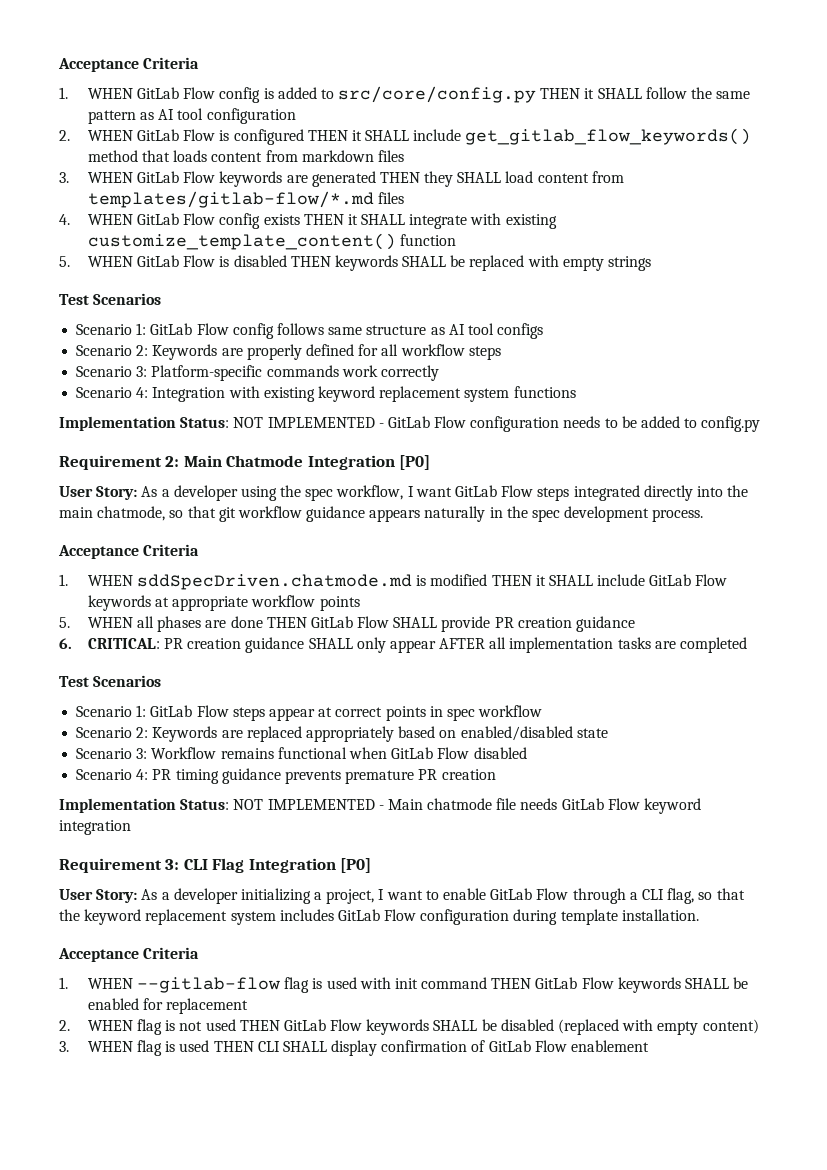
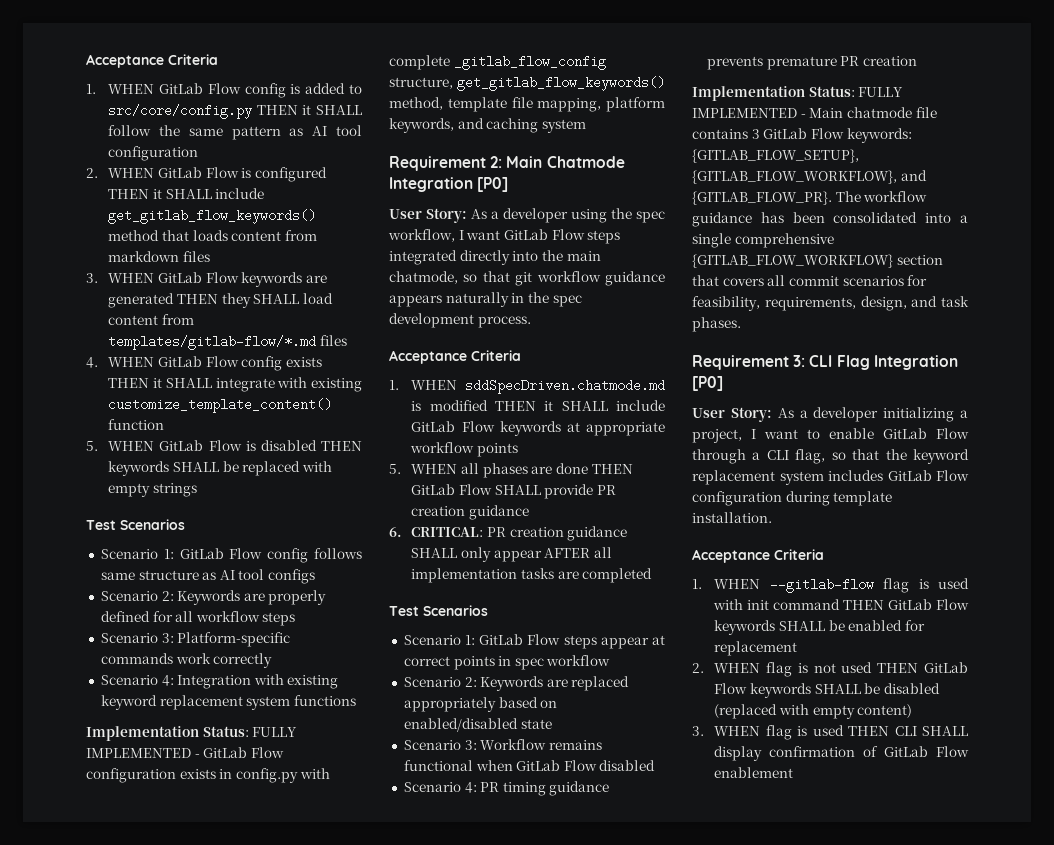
- Implementation Status: NOT IMPLEMENTED - GitLab Flow configuration needs to be added to config.py
+ Implementation Status: FULLY IMPLEMENTED - GitLab Flow configuration exists in config.py with complete _gitlab_flow_config structure, get_gitlab_flow_keywords() method, template file mapping, platform keywords, and caching system
- Implementation Status: NOT IMPLEMENTED - Main chatmode file needs GitLab Flow keyword integration
+ Implementation Status: FULLY IMPLEMENTED - Main chatmode file contains 3 GitLab Flow keywords: {GITLAB_FLOW_SETUP}, {GITLAB_FLOW_WORKFLOW}, and {GITLAB_FLOW_PR}. The workflow guidance has been consolidated into a single comprehensive {GITLAB_FLOW_WORKFLOW} section that covers all commit scenarios for feasibility, requirements, design, and task phases.

